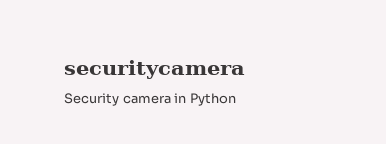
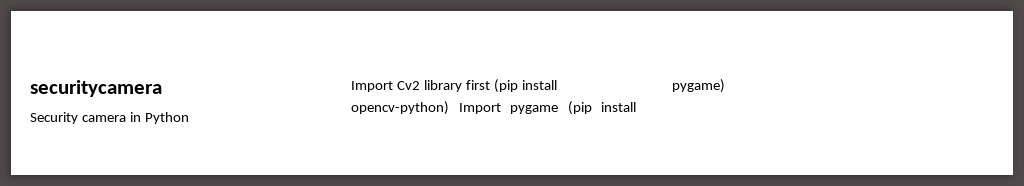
+ Import Cv2 library first (pip install opencv-python) Import pygame (pip install pygame)

